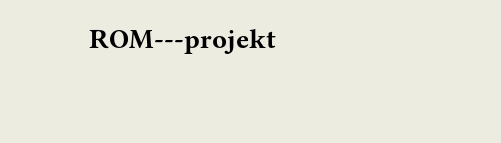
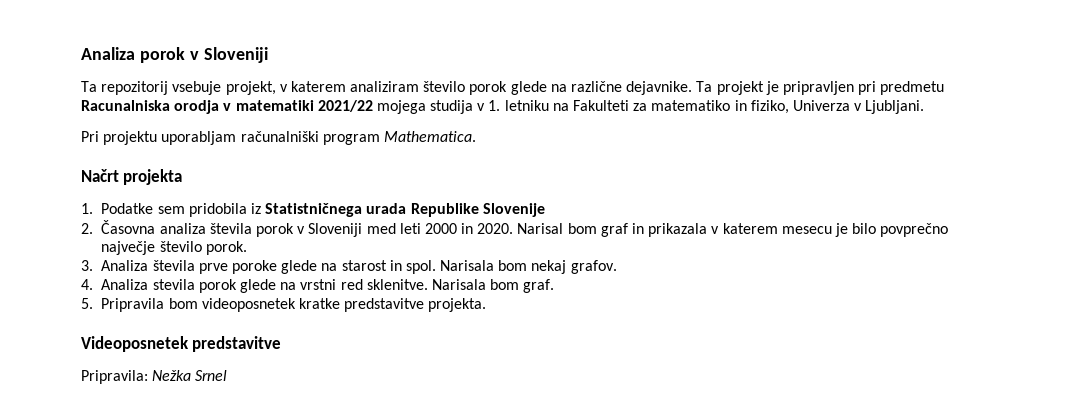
- ROM---projekt
+ Analiza porok v Sloveniji
+ Ta repozitorij vsebuje projekt, v katerem analiziram število porok glede na različne dejavnike. Ta projekt je pripravljen pri predmetu Racunalniska orodja v matematiki 2021/22 mojega studija v 1. letniku na Fakulteti za matematiko in fiziko, Univerza v Ljubljani.
+ Pri projektu uporabljam računalniški program Mathematica.
+ Načrt projekta
+ 1. Podatke sem pridobila iz Statistničnega urada Republike Slovenije
+ 2. Časovna analiza števila porok v Sloveniji med leti 2000 in 2020. Narisal bom graf in prikazala v katerem mesecu je bilo povprečno največje število porok.
+ 3. Analiza števila prve poroke glede na starost in spol. Narisala bom nekaj grafov.
+ 4. Analiza stevila porok glede na vrstni red sklenitve. Narisala bom graf.
+ 5. Pripravila bom videoposnetek kratke predstavitve projekta.
+ Videoposnetek predstavitve
+ Pripravila: Nežka Srnel

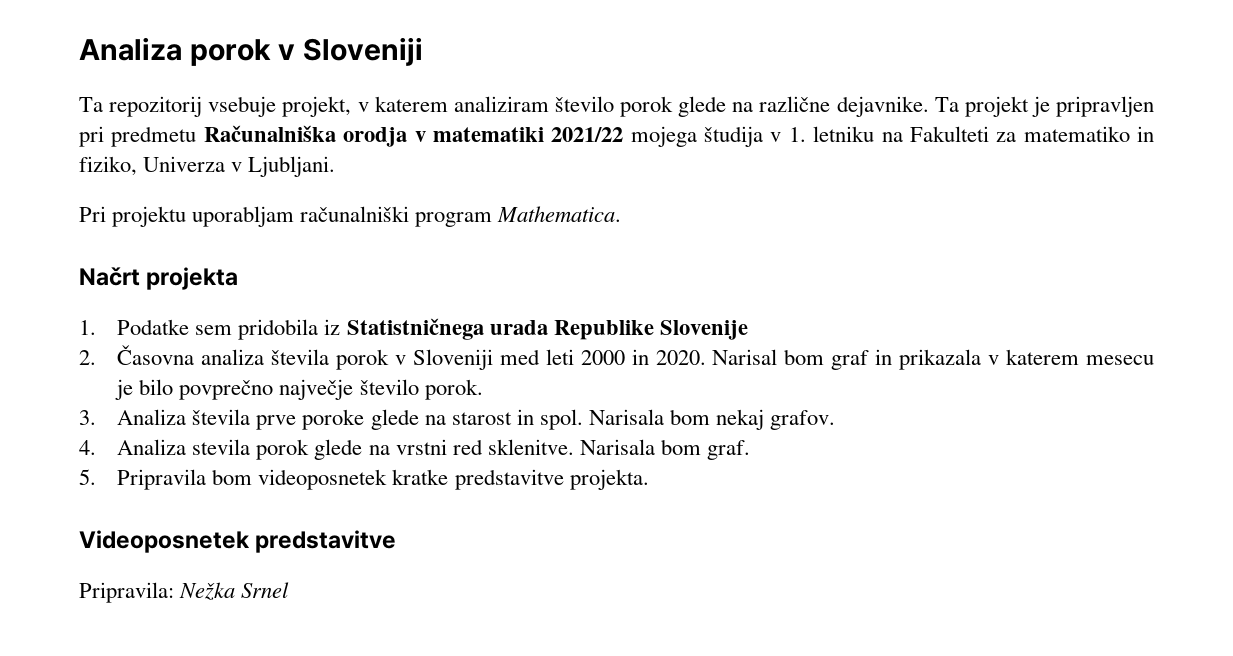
- Ta projekt je pripravljen pri predmetu Racunalniska orodja v matematiki 2021/22 mojega studija v 1. letniku na Fakulteti za matematiko in fiziko, Univerza v Ljubljani.
+ Ta projekt je pripravljen pri predmetu Računalniška orodja v matematiki 2021/22 mojega študija v 1. letniku na Fakulteti za matematiko in fiziko, Univerza v Ljubljani.

